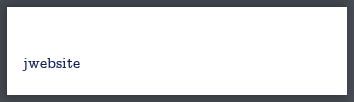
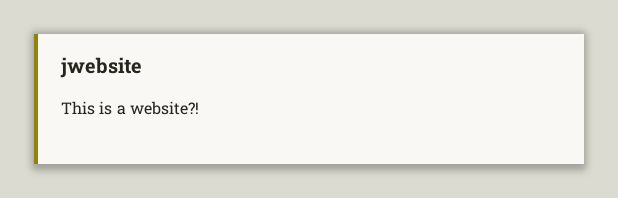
+ This is a website?!

